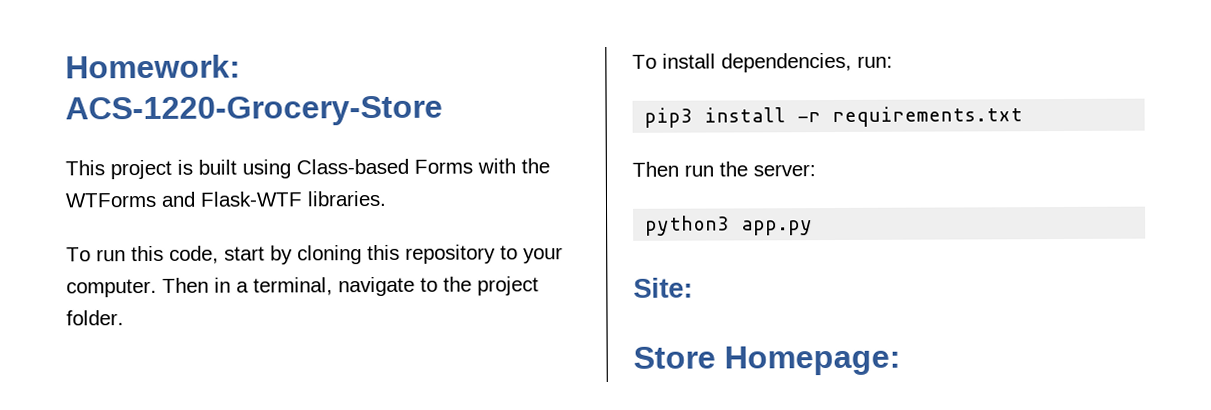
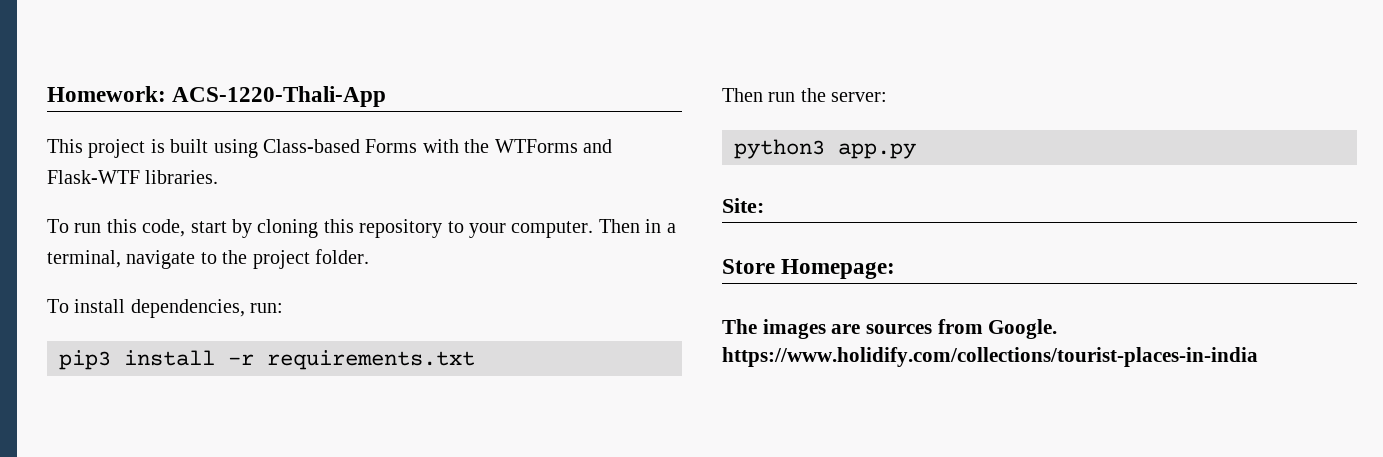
- Homework: ACS-1220-Grocery-Store
+ Homework: ACS-1220-Thali-App
+ The images are sources from Google. https://www.holidify.com/collections/tourist-places-in-india

